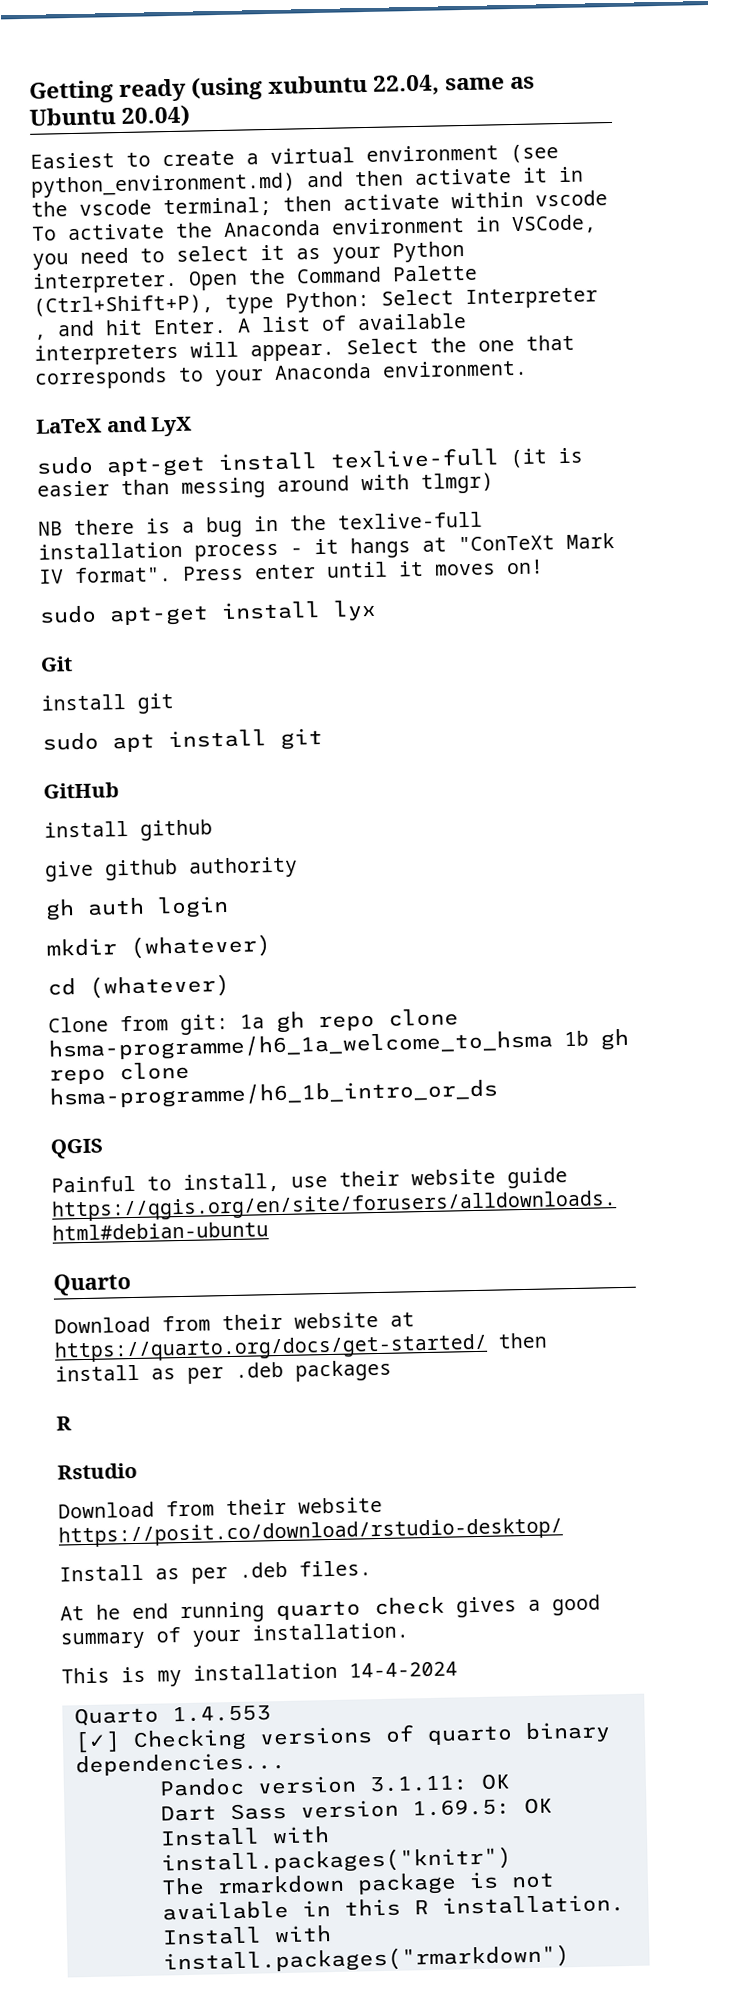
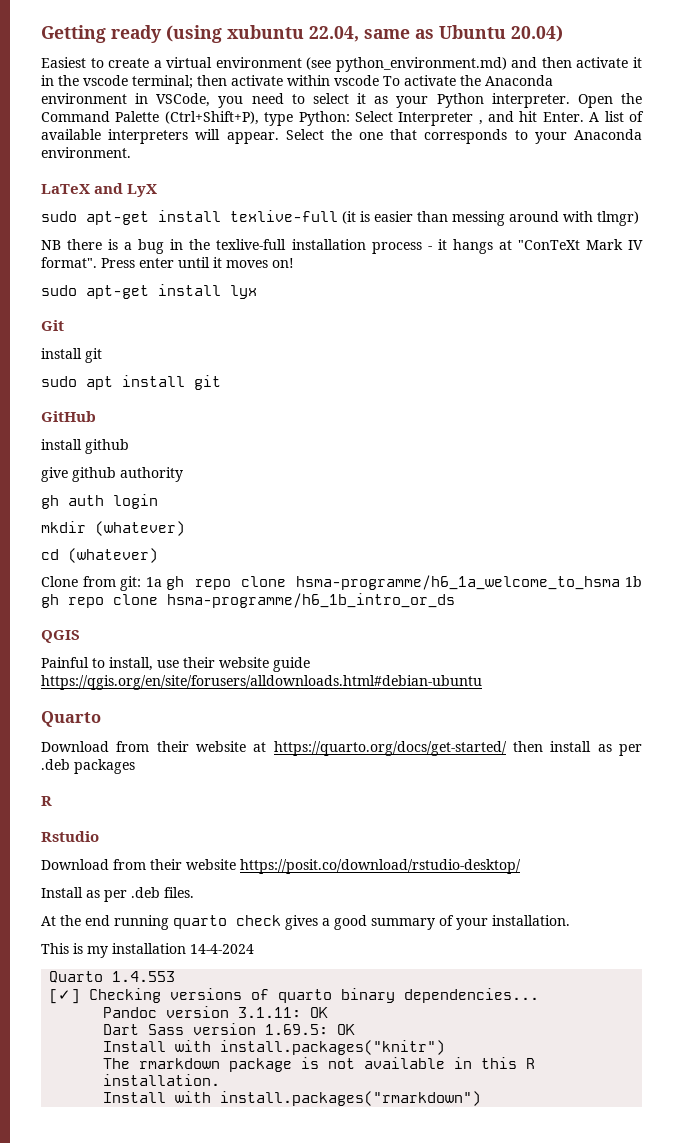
- At he end running quarto check gives a good summary of your installation.
+ At the end running quarto check gives a good summary of your installation.

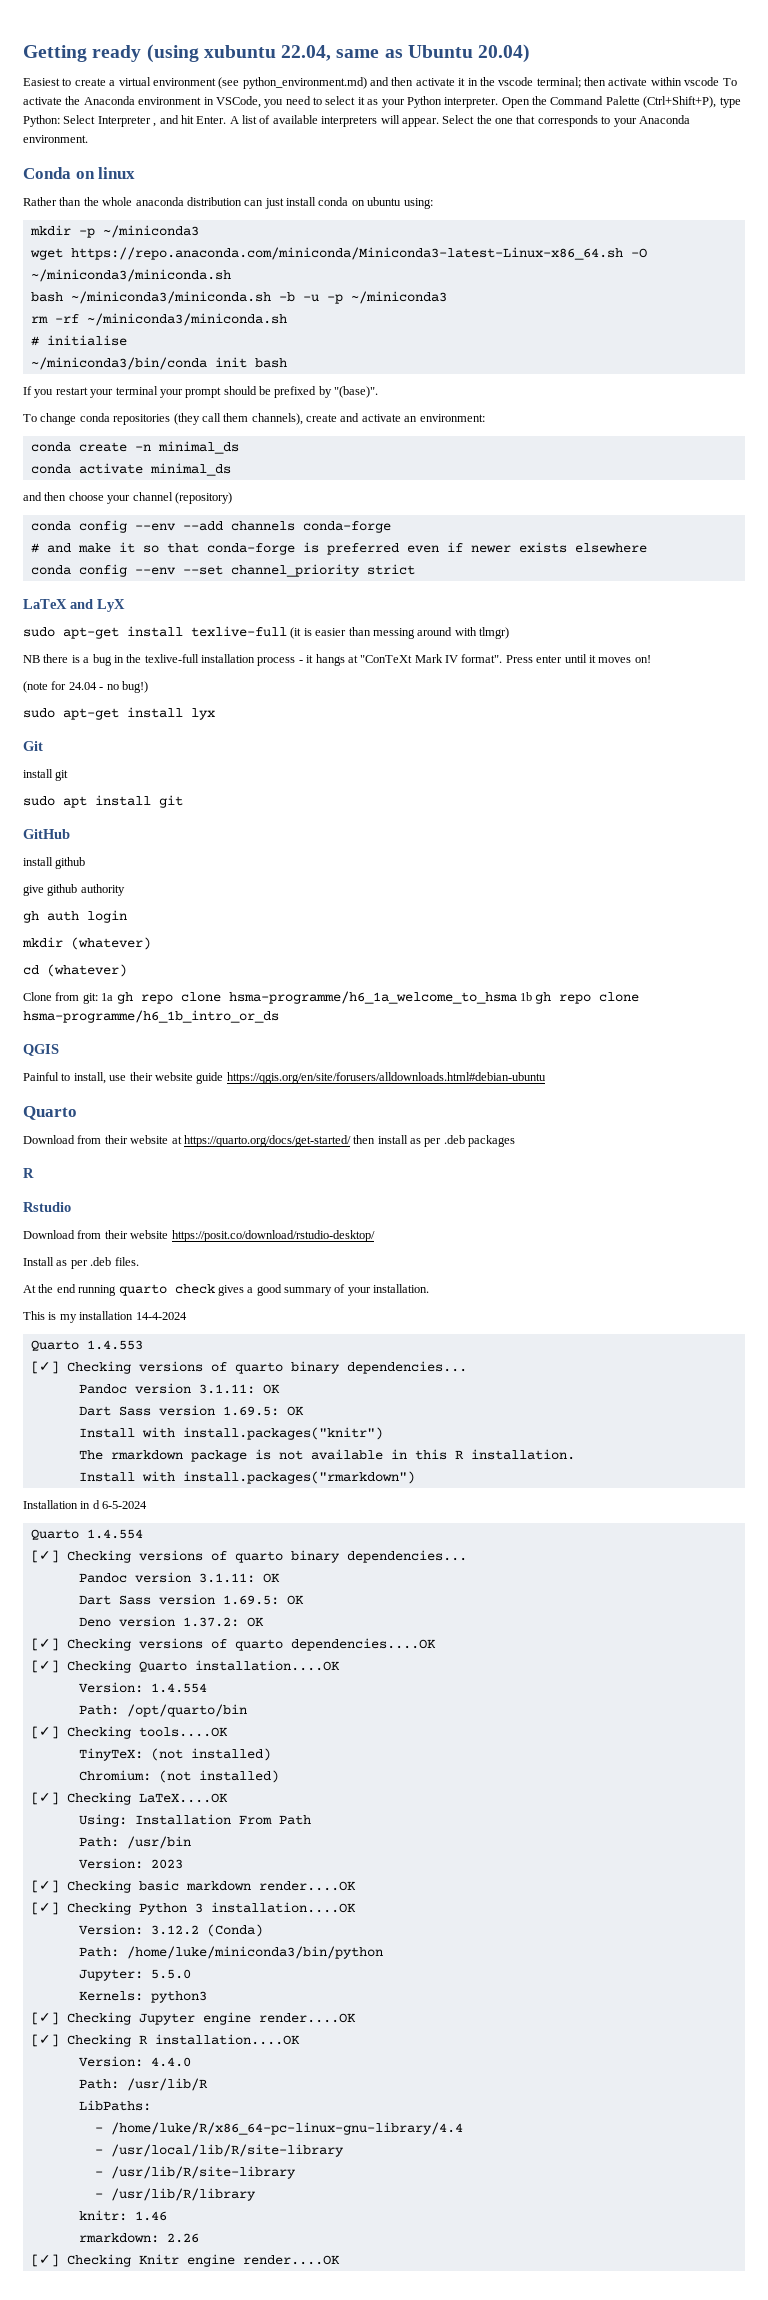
+ Conda on linux
+ Rather than the whole anaconda distribution can just install conda on ubuntu using:
+ mkdir -p ~/miniconda3
+ wget https://repo.anaconda.com/miniconda/Miniconda3-latest-Linux-x86_64.sh -O ~/miniconda3/miniconda.sh
+ bash ~/miniconda3/miniconda.sh -b -u -p ~/miniconda3
+ rm -rf ~/miniconda3/miniconda.sh
+ # initialise
+ ~/miniconda3/bin/conda init bash
+ If you restart your terminal your prompt should be prefixed by "(base)".
+ To change conda repositories (they call them channels), create and activate an environment:
+ conda create -n minimal_ds
+ conda activate minimal_ds
+ and then choose your channel (repository)
+ conda config --env --add channels conda-forge
+ # and make it so that conda-forge is preferred even if newer exists elsewhere
+ conda config --env --set channel_priority strict
+ (note for 24.04 - no bug!)
+ Installation in d 6-5-2024
+ Quarto 1.4.554
+ [✓] Checking versions of quarto binary dependencies...
+ Pandoc version 3.1.11: OK
+ Dart Sass version 1.69.5: OK
+ Deno version 1.37.2: OK
+ [✓] Checking versions of quarto dependencies....OK
+ [✓] Checking Quarto installation....OK
+ Version: 1.4.554
+ Path: /opt/quarto/bin
+ [✓] Checking tools....OK
+ TinyTeX: (not installed)
+ Chromium: (not installed)
+ [✓] Checking LaTeX....OK
+ Using: Installation From Path
+ Path: /usr/bin
+ Version: 2023
+ [✓] Checking basic markdown render....OK
+ [✓] Checking Python 3 installation....OK
+ Version: 3.12.2 (Conda)
+ Path: /home/luke/miniconda3/bin/python
+ Jupyter: 5.5.0
+ Kernels: python3
+ [✓] Checking Jupyter engine render....OK
+ [✓] Checking R installation....OK
+ Version: 4.4.0
+ Path: /usr/lib/R
+ LibPaths:
+ - /home/luke/R/x86_64-pc-linux-gnu-library/4.4
+ - /usr/local/lib/R/site-library
+ - /usr/lib/R/site-library
+ - /usr/lib/R/library
+ knitr: 1.46
+ rmarkdown: 2.26
+ [✓] Checking Knitr engine render....OK

